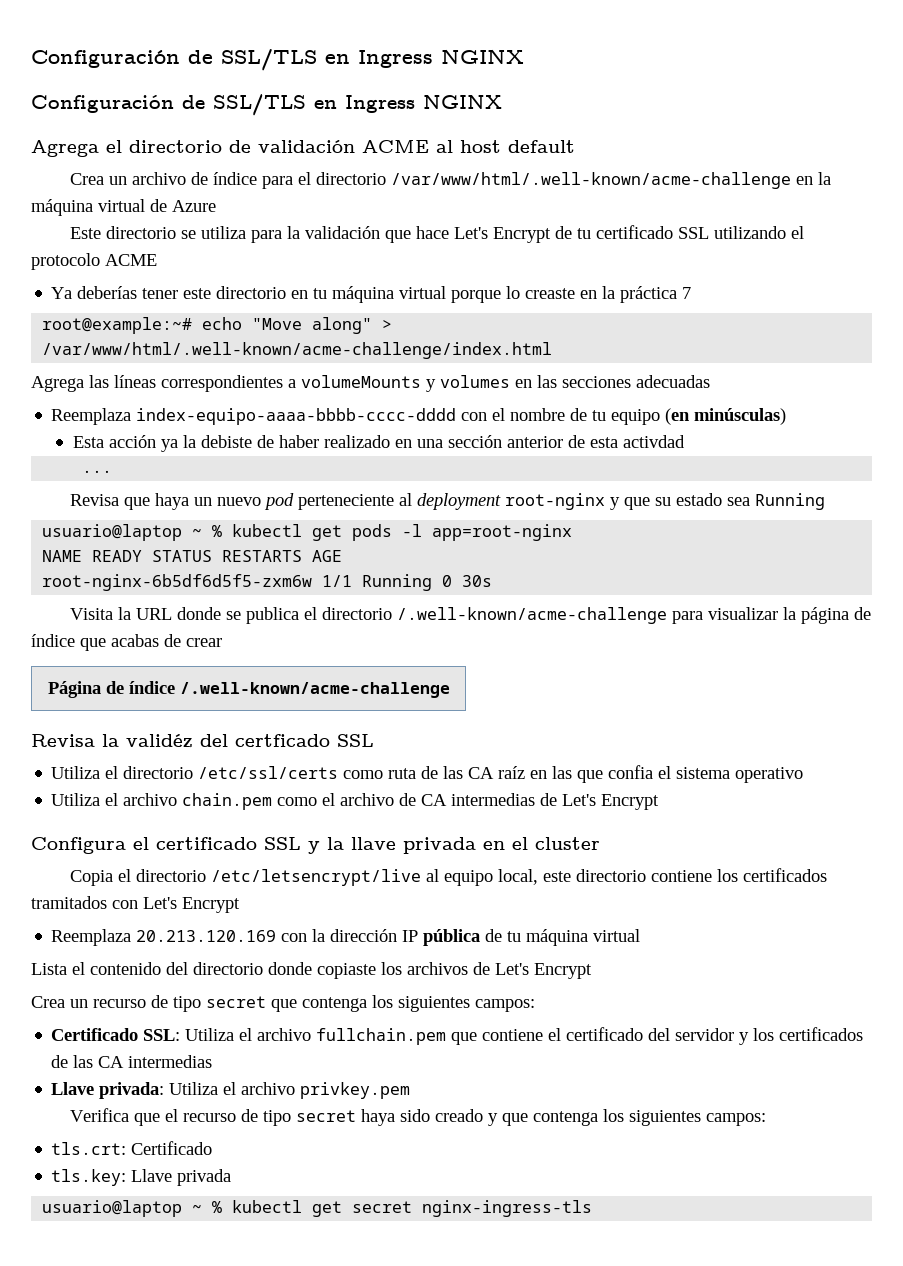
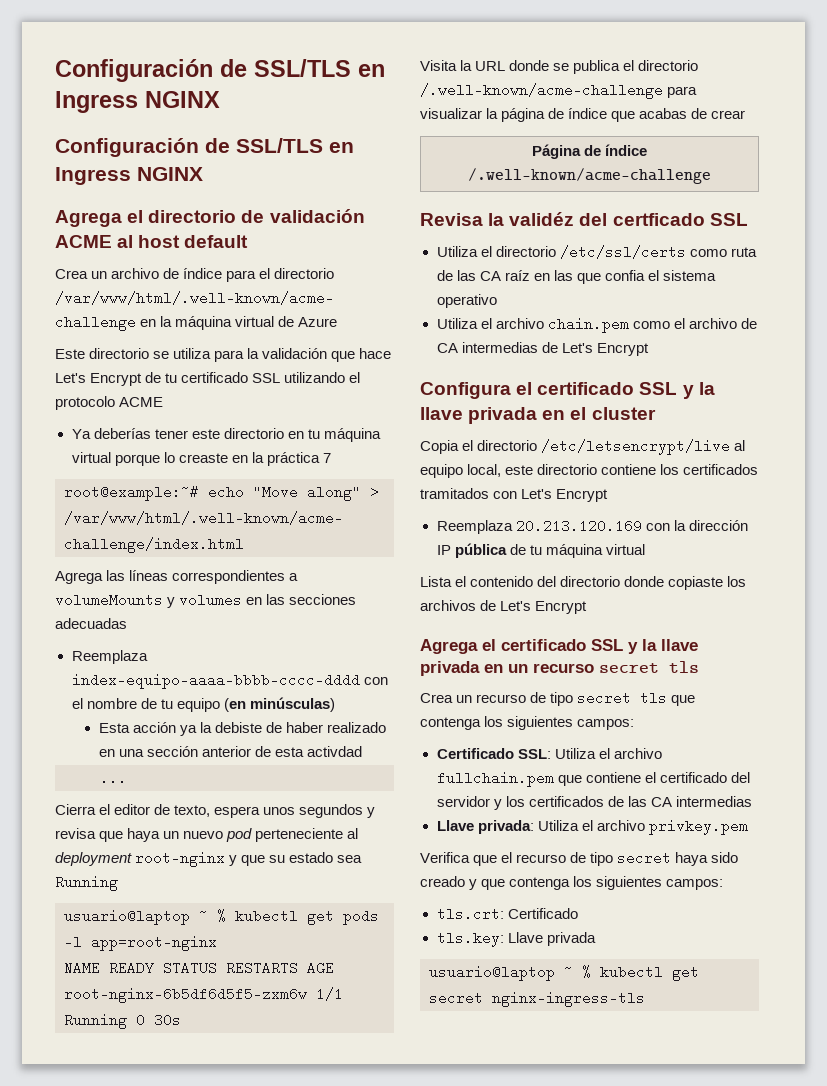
- Revisa que haya un nuevo pod perteneciente al deployment root-nginx y que su estado sea Running
+ Cierra el editor de texto, espera unos segundos y revisa que haya un nuevo pod perteneciente al deployment root-nginx y que su estado sea Running
+ Agrega el certificado SSL y la llave privada en un recurso secret tls
- Crea un recurso de tipo secret que contenga los siguientes campos:
+ Crea un recurso de tipo secret tls que contenga los siguientes campos:

